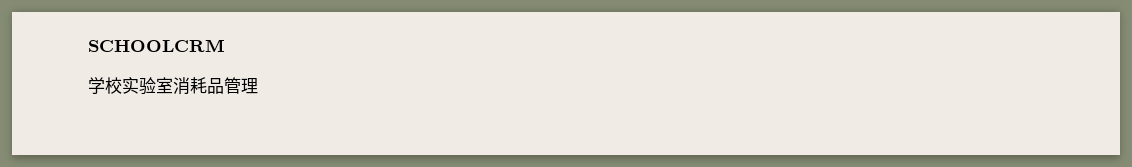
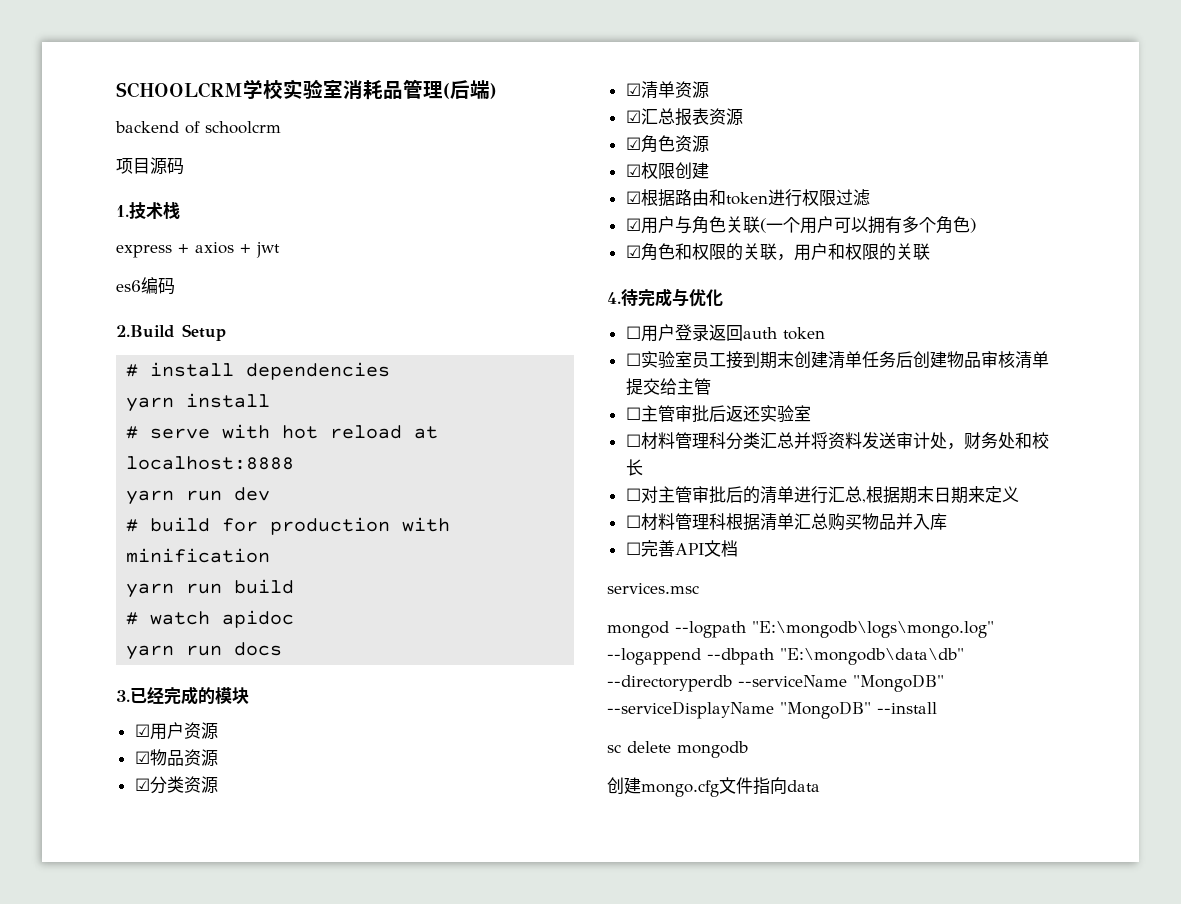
- SCHOOLCRM
- 学校实验室消耗品管理
+ SCHOOLCRM学校实验室消耗品管理(后端)
+ backend of schoolcrm
+ 项目源码
+ 1.技术栈
+ express + axios + jwt
+ es6编码
+ 2.Build Setup
+ # install dependencies
+ yarn install
+ # serve with hot reload at localhost:8888
+ yarn run dev
+ # build for production with minification
+ yarn run build
+ # watch apidoc
+ yarn run docs
+ 3.已经完成的模块
+ ☑用户资源
+ ☑物品资源
+ ☑分类资源
+ ☑清单资源
+ ☑汇总报表资源
+ ☑角色资源
+ ☑权限创建
+ ☑根据路由和token进行权限过滤
+ ☑用户与角色关联(一个用户可以拥有多个角色)
+ ☑角色和权限的关联，用户和权限的关联
+ 4.待完成与优化
+ ☐用户登录返回auth token
+ ☐实验室员工接到期末创建清单任务后创建物品审核清单提交给主管
+ ☐主管审批后返还实验室
+ ☐材料管理科分类汇总并将资料发送审计处，财务处和校长
+ ☐对主管审批后的清单进行汇总,根据期末日期来定义
+ ☐材料管理科根据清单汇总购买物品并入库
+ ☐完善API文档
+ services.msc
+ mongod --logpath "E:\mongodb\logs\mongo.log" --logappend --dbpath "E:\mongodb\data\db" --directoryperdb --serviceName "MongoDB" --serviceDisplayName "MongoDB" --install
+ sc delete mongodb
+ 创建mongo.cfg文件指向data

